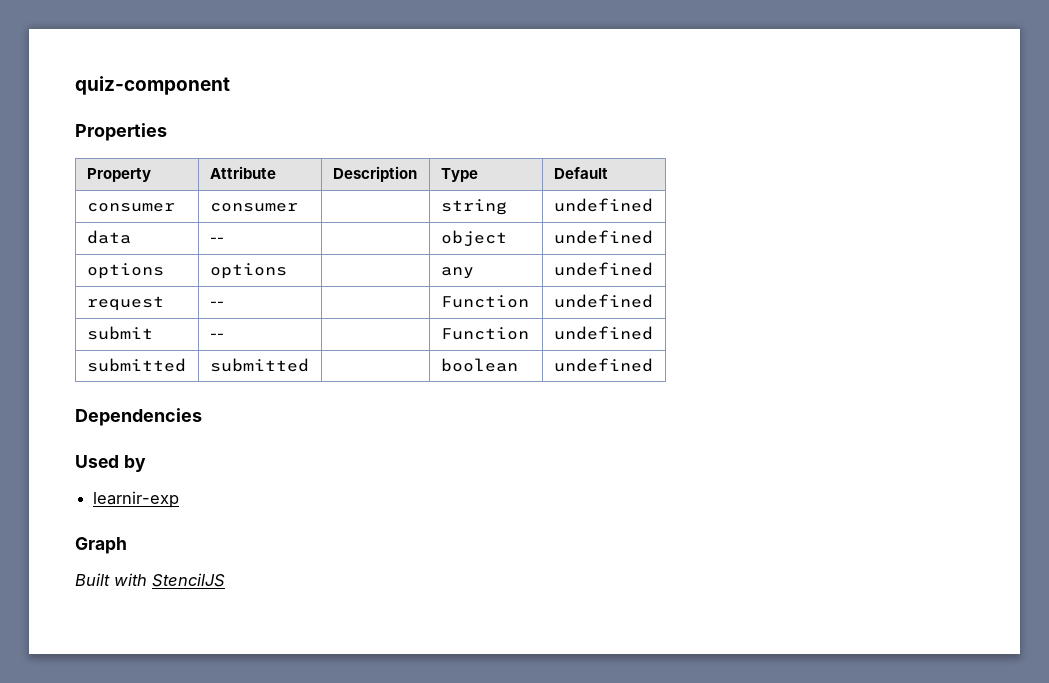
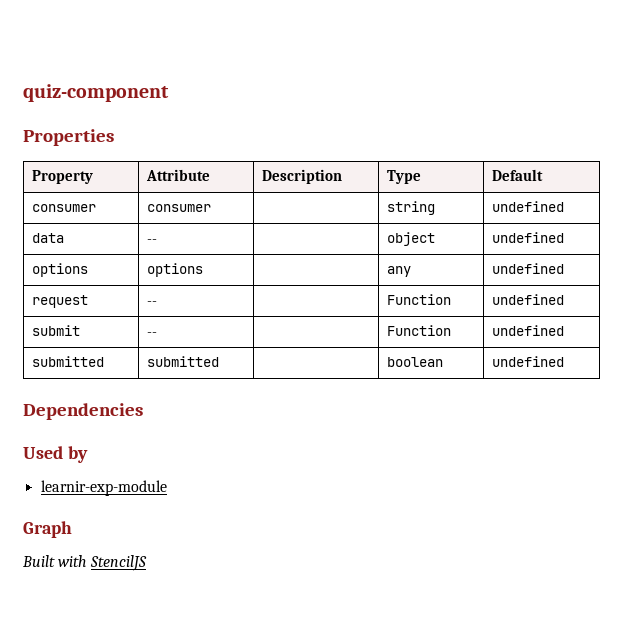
- learnir-exp
+ learnir-exp-module

